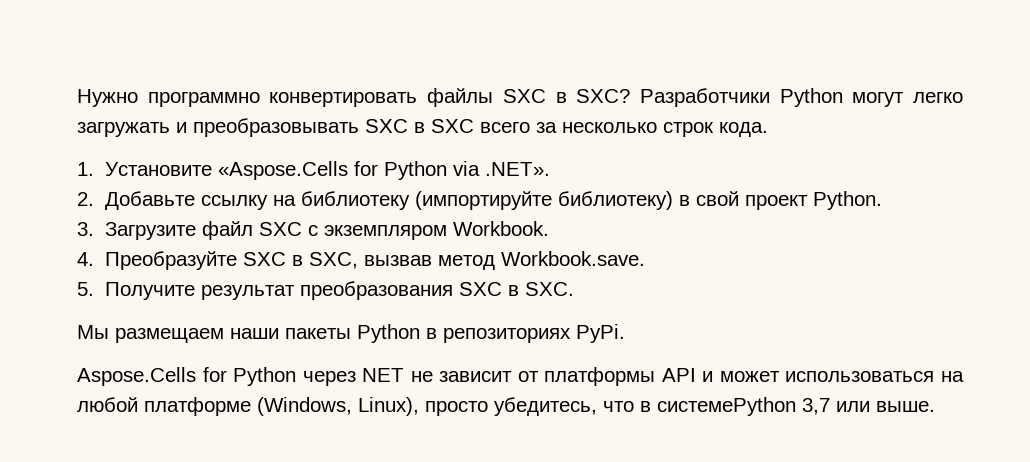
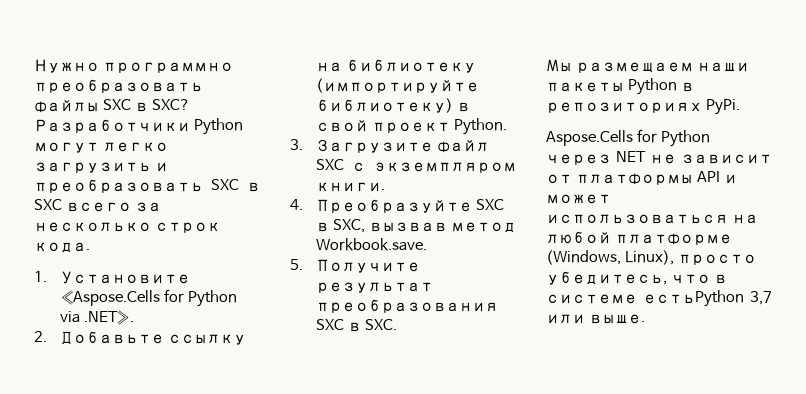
- Нужно программно конвертировать файлы SXC в SXC?
+ Нужно программно преобразовать файлы SXC в SXC?
- Разработчики Python могут легко загружать и преобразовывать SXC в SXC всего за несколько строк кода.
+ Разработчики Python могут легко загрузить и преобразовать SXC в SXC всего за несколько строк кода.
- 3. Загрузите файл SXC с экземпляром Workbook.
+ 3. Загрузите файл SXC с экземпляром книги.
- Aspose.Cells for Python через NET не зависит от платформы API и может использоваться на любой платформе (Windows, Linux), просто убедитесь, что в системеPython 3,7 или выше.
+ Aspose.Cells for Python через NET не зависит от платформы API и может использоваться на любой платформе (Windows, Linux), просто убедитесь, что в системе естьPython 3,7 или выше.

